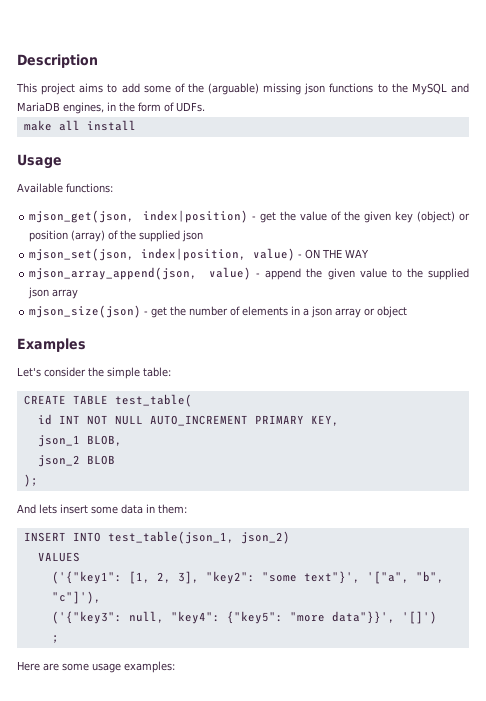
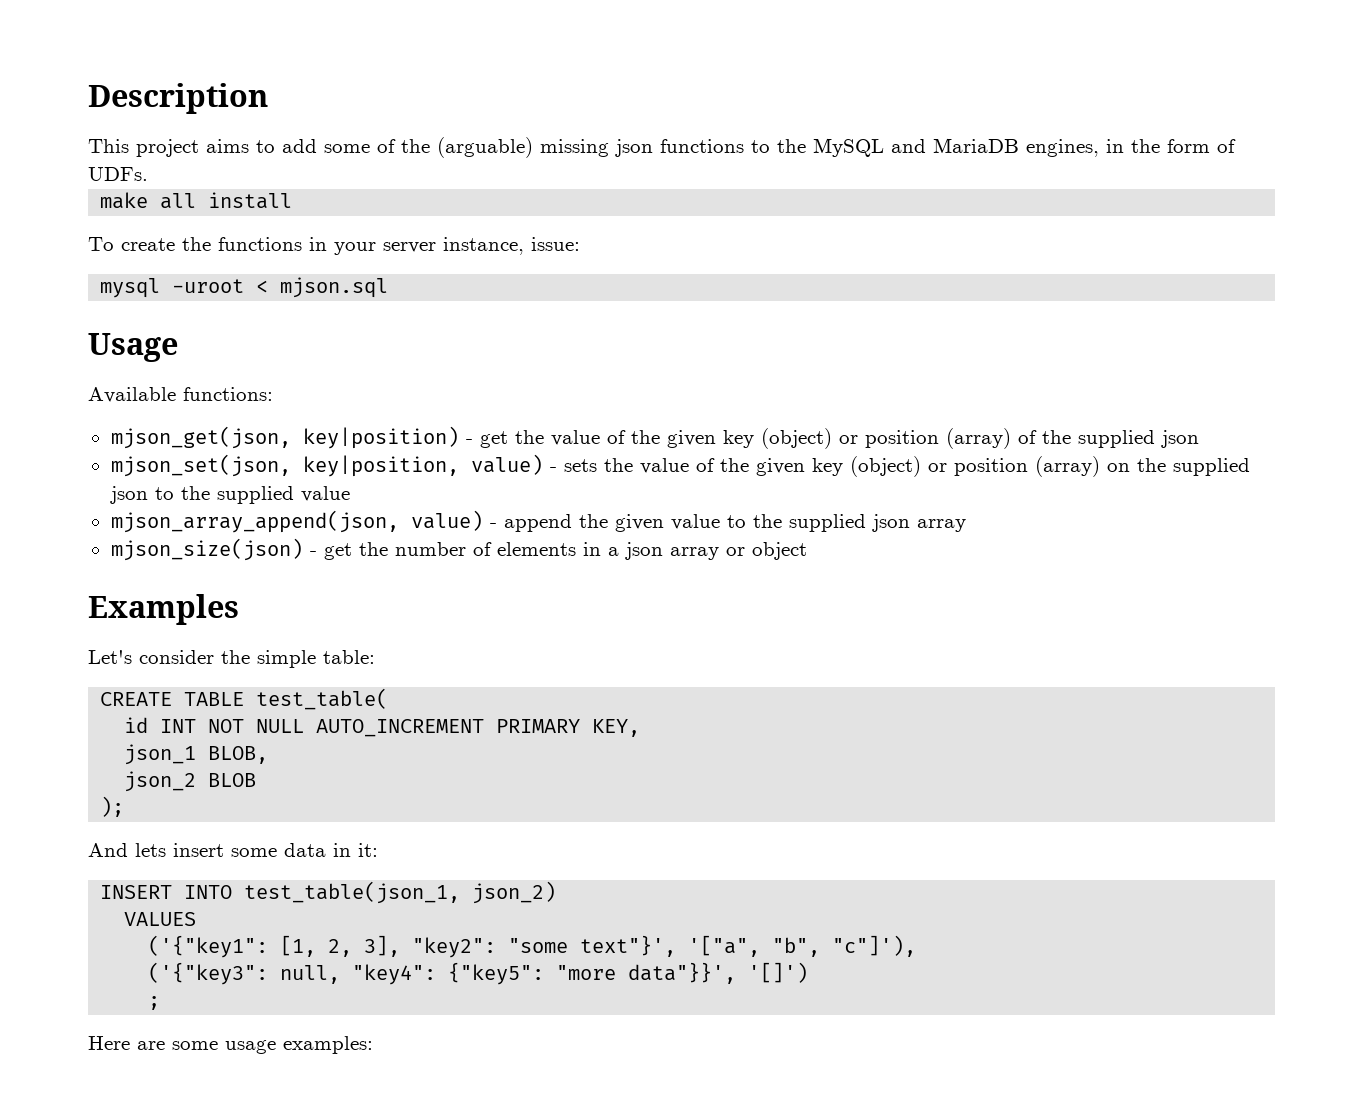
+ To create the functions in your server instance, issue:
+ mysql -uroot < mjson.sql
- mjson_get(json, index|position) - get the value of the given key (object) or position (array) of the supplied json
+ mjson_get(json, key|position) - get the value of the given key (object) or position (array) of the supplied json
- mjson_set(json, index|position, value) - ON THE WAY
+ mjson_set(json, key|position, value) - sets the value of the given key (object) or position (array) on the supplied json to the supplied value
- And lets insert some data in them:
+ And lets insert some data in it:

